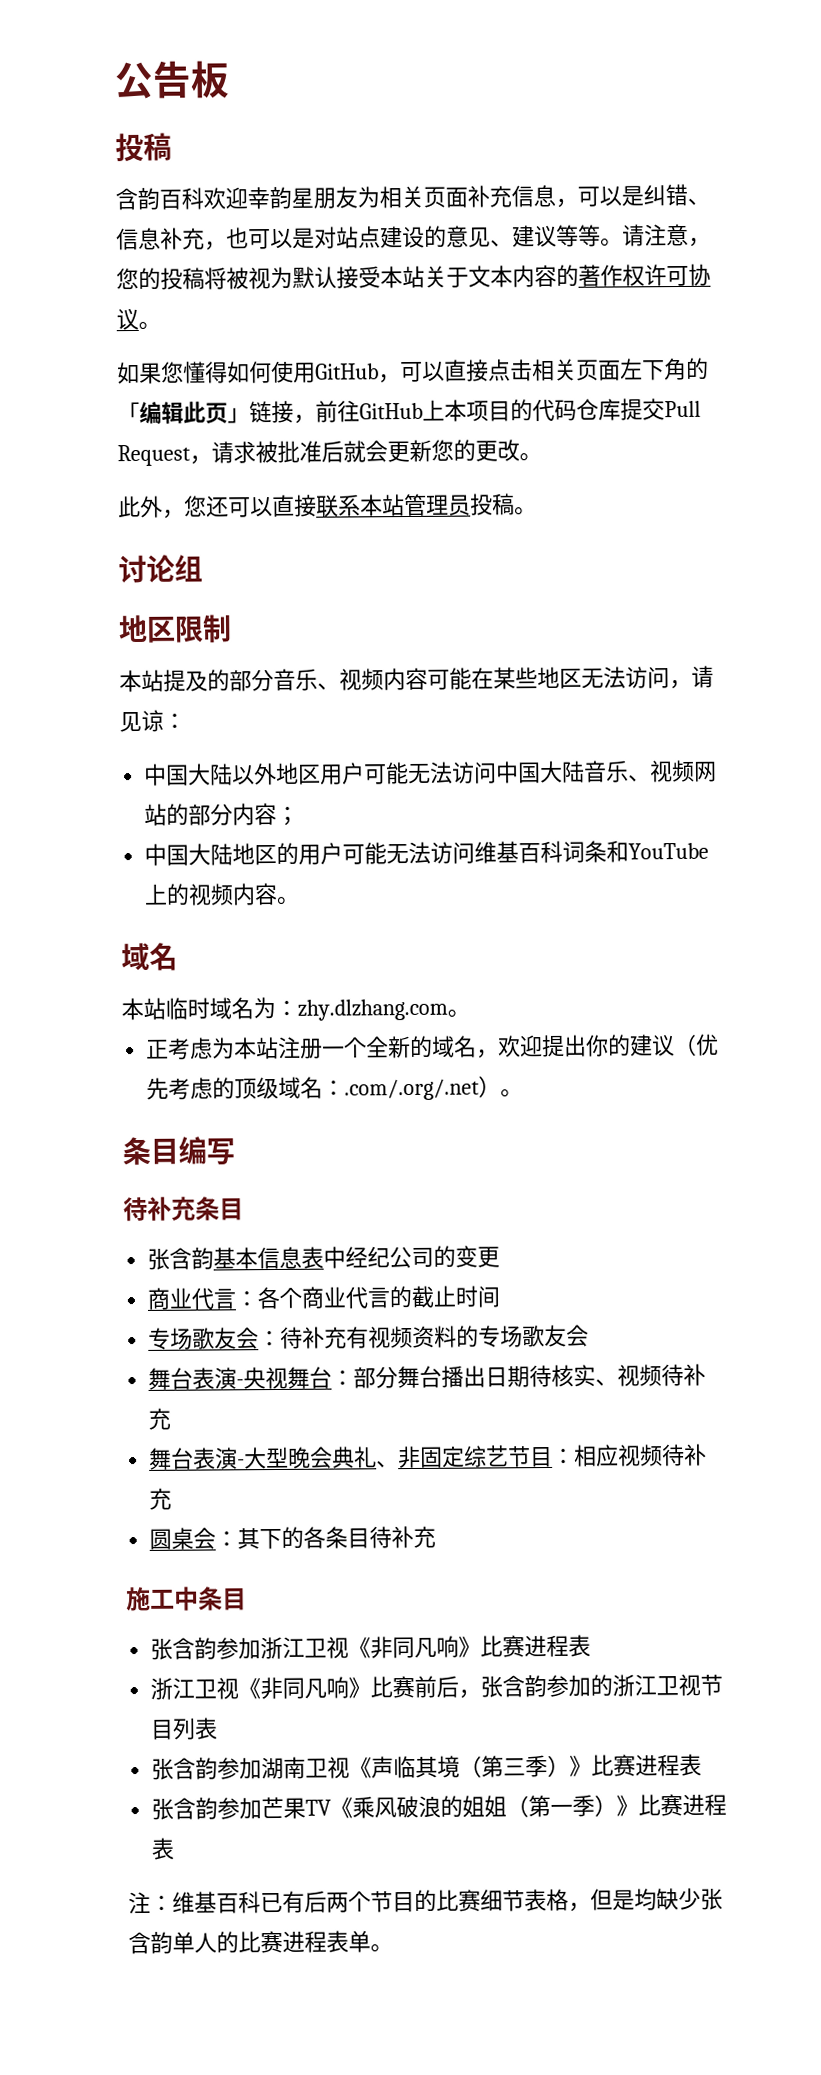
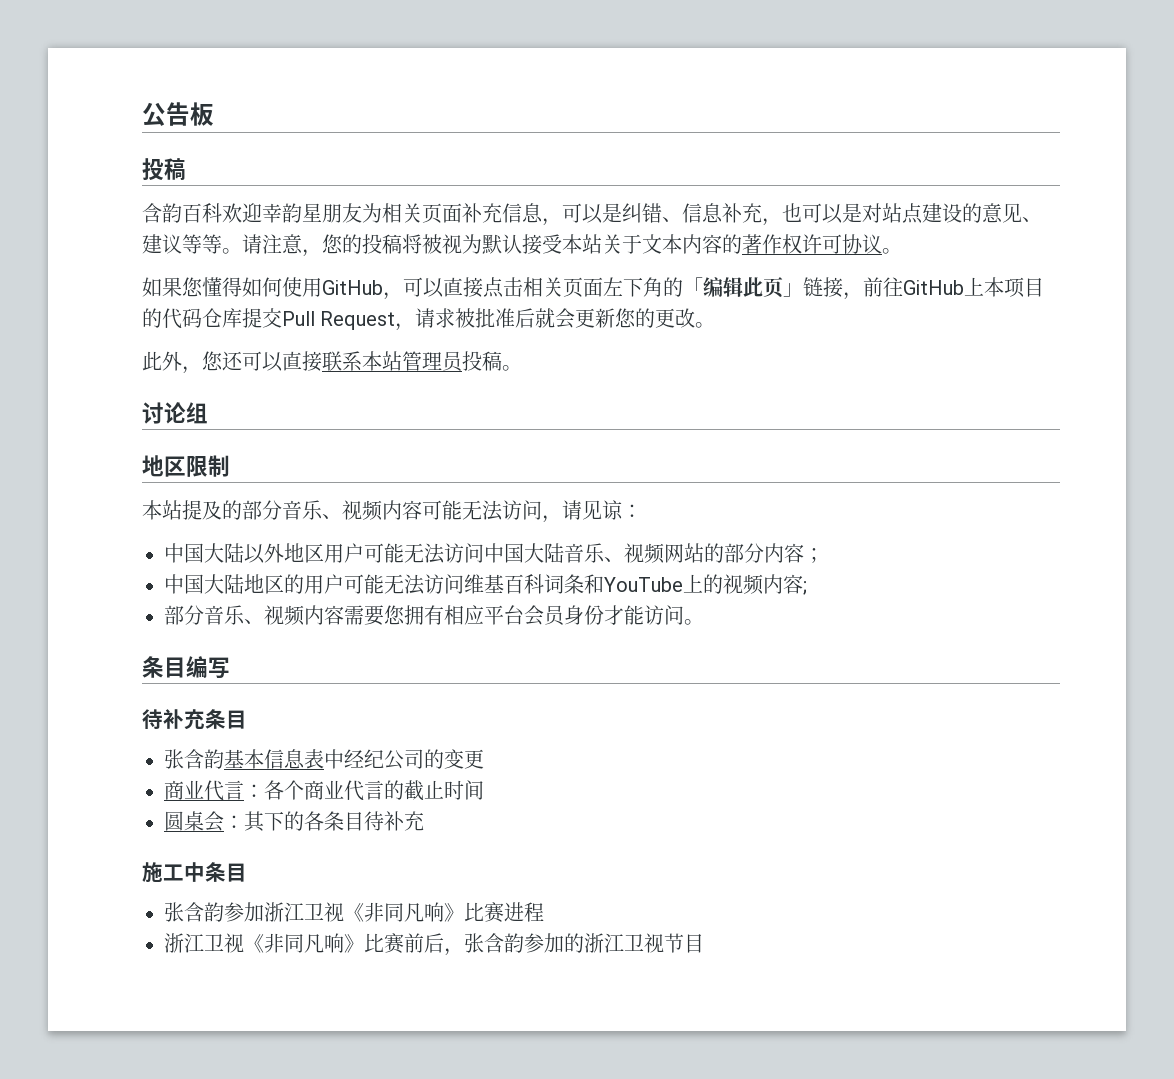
- 本站提及的部分音乐、视频内容可能在某些地区无法访问，请见谅：
+ 本站提及的部分音乐、视频内容可能无法访问，请见谅：
- 中国大陆地区的用户可能无法访问维基百科词条和YouTube上的视频内容。
- 域名
- 本站临时域名为：zhy.dlzhang.com。
- 正考虑为本站注册一个全新的域名，欢迎提出你的建议（优先考虑的顶级域名：.com/.org/.net）。
+ 中国大陆地区的用户可能无法访问维基百科词条和YouTube上的视频内容;
+ 部分音乐、视频内容需要您拥有相应平台会员身份才能访问。
- 专场歌友会：待补充有视频资料的专场歌友会
- 舞台表演-央视舞台：部分舞台播出日期待核实、视频待补充
- 舞台表演-大型晚会典礼、非固定综艺节目：相应视频待补充
- 张含韵参加浙江卫视《非同凡响》比赛进程表
+ 张含韵参加浙江卫视《非同凡响》比赛进程
- 浙江卫视《非同凡响》比赛前后，张含韵参加的浙江卫视节目列表
- 张含韵参加湖南卫视《声临其境（第三季）》比赛进程表
- 张含韵参加芒果TV《乘风破浪的姐姐（第一季）》比赛进程表
- 注：维基百科已有后两个节目的比赛细节表格，但是均缺少张含韵单人的比赛进程表单。
+ 浙江卫视《非同凡响》比赛前后，张含韵参加的浙江卫视节目

